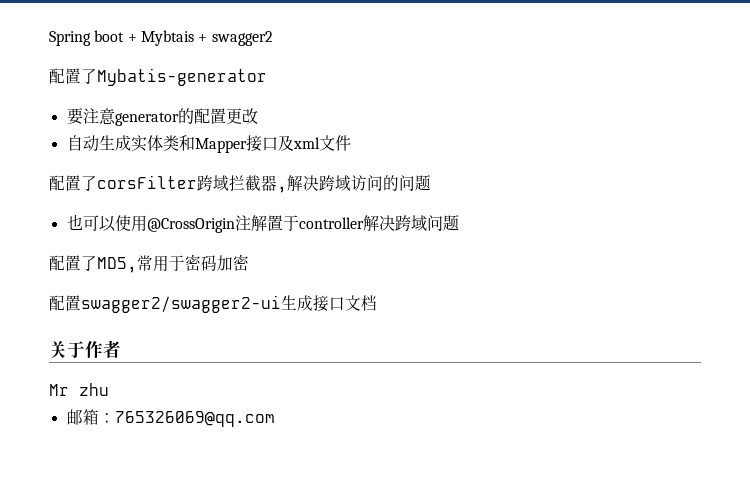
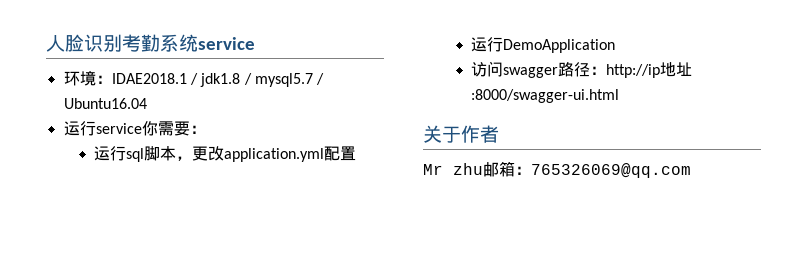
- Spring boot + Mybtais + swagger2
- 配置了Mybatis-generator
- 要注意generator的配置更改
- 自动生成实体类和Mapper接口及xml文件
- 配置了corsFilter跨域拦截器,解决跨域访问的问题
- 也可以使用@CrossOrigin注解置于controller解决跨域问题
- 配置了MD5,常用于密码加密
- 配置swagger2/swagger2-ui生成接口文档
+ 人脸识别考勤系统service
+ 环境：IDAE2018.1 / jdk1.8 / mysql5.7 / Ubuntu16.04
+ 运行service你需要：
+ 运行sql脚本，更改application.yml配置
+ 运行DemoApplication
+ 访问swagger路径：http://ip地址:8000/swagger-ui.html
- Mr zhu
- 邮箱：765326069@qq.com
+ Mr zhu邮箱：765326069@qq.com

